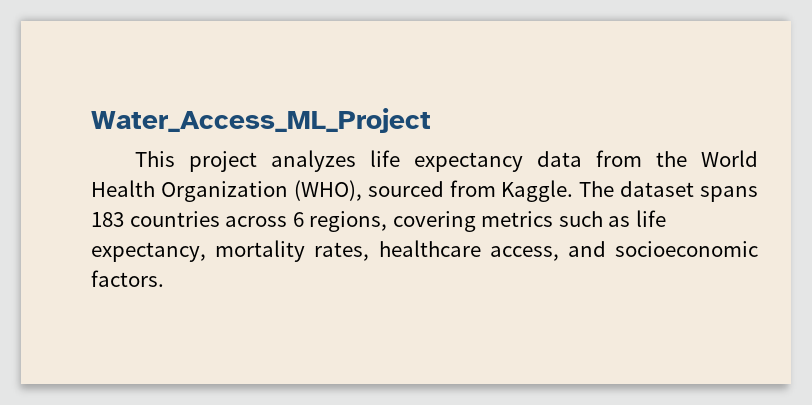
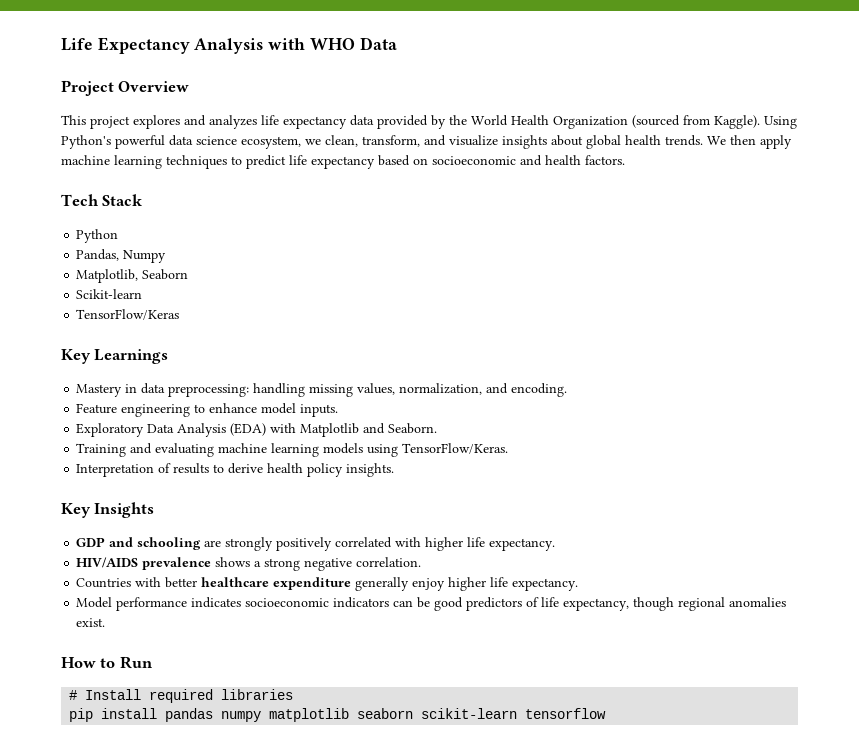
- Water_Access_ML_Project
+ Life Expectancy Analysis with WHO Data
+ Project Overview
- This project analyzes life expectancy data from the World Health Organization (WHO), sourced from Kaggle. The dataset spans 183 countries across 6 regions, covering metrics such as life expectancy, mortality rates, healthcare access, and socioeconomic factors.
+ This project explores and analyzes life expectancy data provided by the World Health Organization (sourced from Kaggle). Using Python's powerful data science ecosystem, we clean, transform, and visualize insights about global health trends. We then apply machine learning techniques to predict life expectancy based on socioeconomic and health factors.
+ Tech Stack
+ Python
+ Pandas, Numpy
+ Matplotlib, Seaborn
+ Scikit-learn
+ TensorFlow/Keras
+ Key Learnings
+ Mastery in data preprocessing: handling missing values, normalization, and encoding.
+ Feature engineering to enhance model inputs.
+ Exploratory Data Analysis (EDA) with Matplotlib and Seaborn.
+ Training and evaluating machine learning models using TensorFlow/Keras.
+ Interpretation of results to derive health policy insights.
+ Key Insights
+ GDP and schooling are strongly positively correlated with higher life expectancy.
+ HIV/AIDS prevalence shows a strong negative correlation.
+ Countries with better healthcare expenditure generally enjoy higher life expectancy.
+ Model performance indicates socioeconomic indicators can be good predictors of life expectancy, though regional anomalies exist.
+ How to Run
+ # Install required libraries
+ pip install pandas numpy matplotlib seaborn scikit-learn tensorflow

